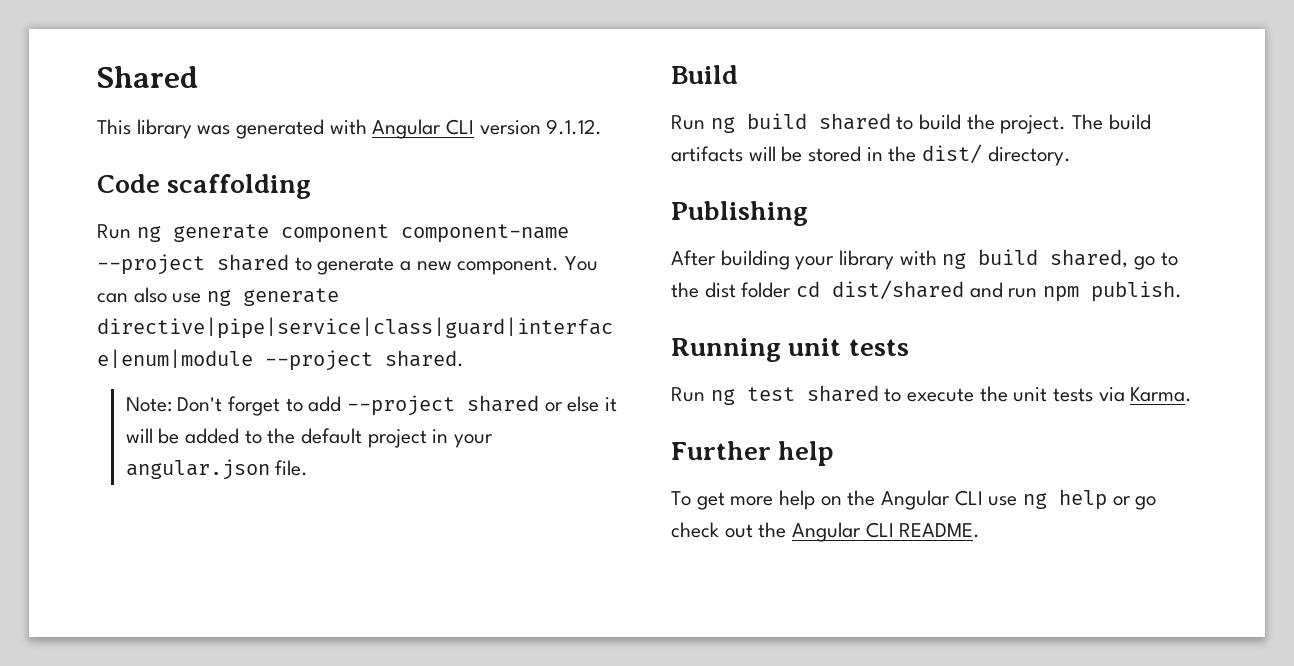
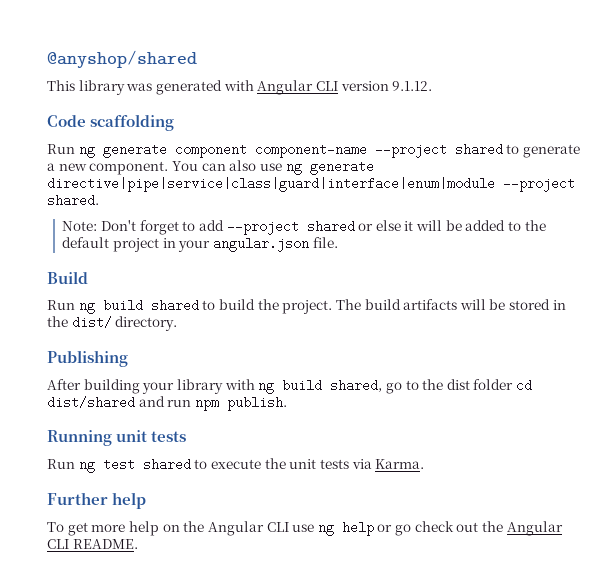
- Shared
+ @anyshop/shared

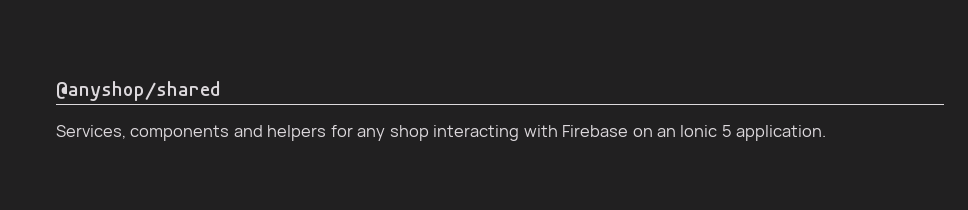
- This library was generated with Angular CLI version 9.1.12.
- Code scaffolding
- Run ng generate component component-name --project shared to generate a new component. You can also use ng generate directive|pipe|service|class|guard|interface|enum|module --project shared.
- Note: Don't forget to add --project shared or else it will be added to the default project in your angular.json file.
- Build
- Run ng build shared to build the project. The build artifacts will be stored in the dist/ directory.
- Publishing
- After building your library with ng build shared, go to the dist folder cd dist/shared and run npm publish.
- Running unit tests
- Run ng test shared to execute the unit tests via Karma.
- Further help
- To get more help on the Angular CLI use ng help or go check out the Angular CLI README.
+ Services, components and helpers for any shop interacting with Firebase on an Ionic 5 application.

